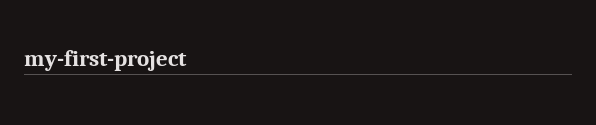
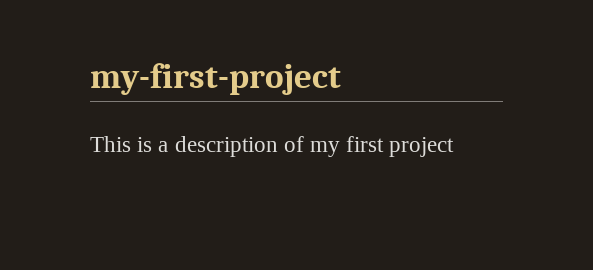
+ This is a description of my first project

